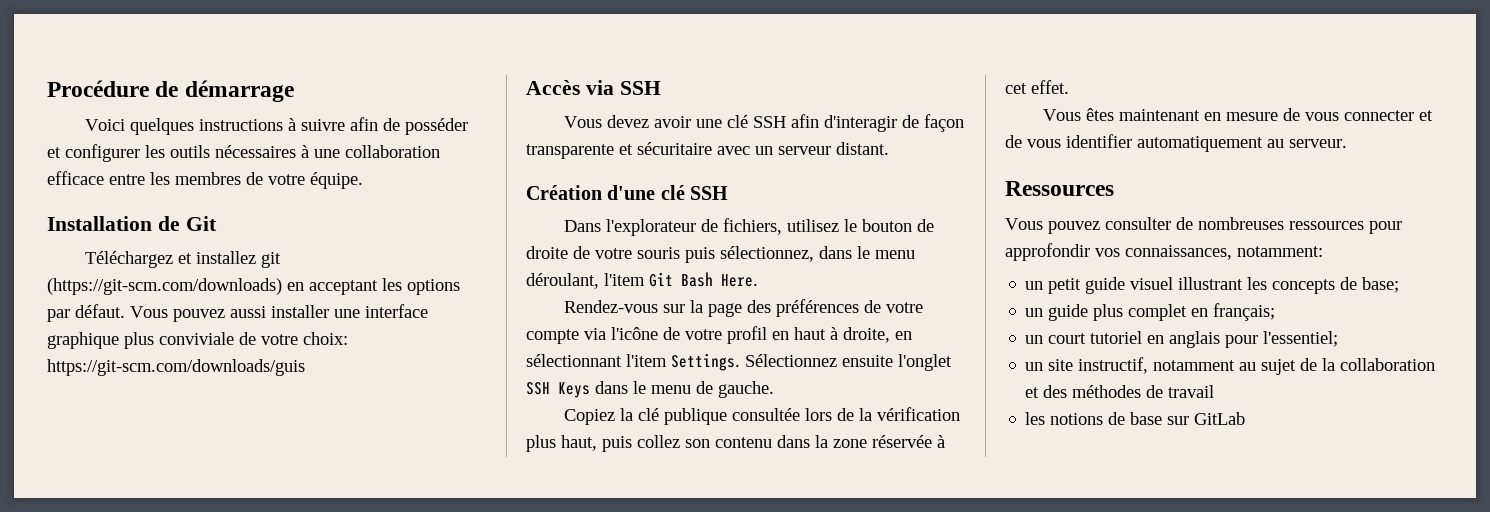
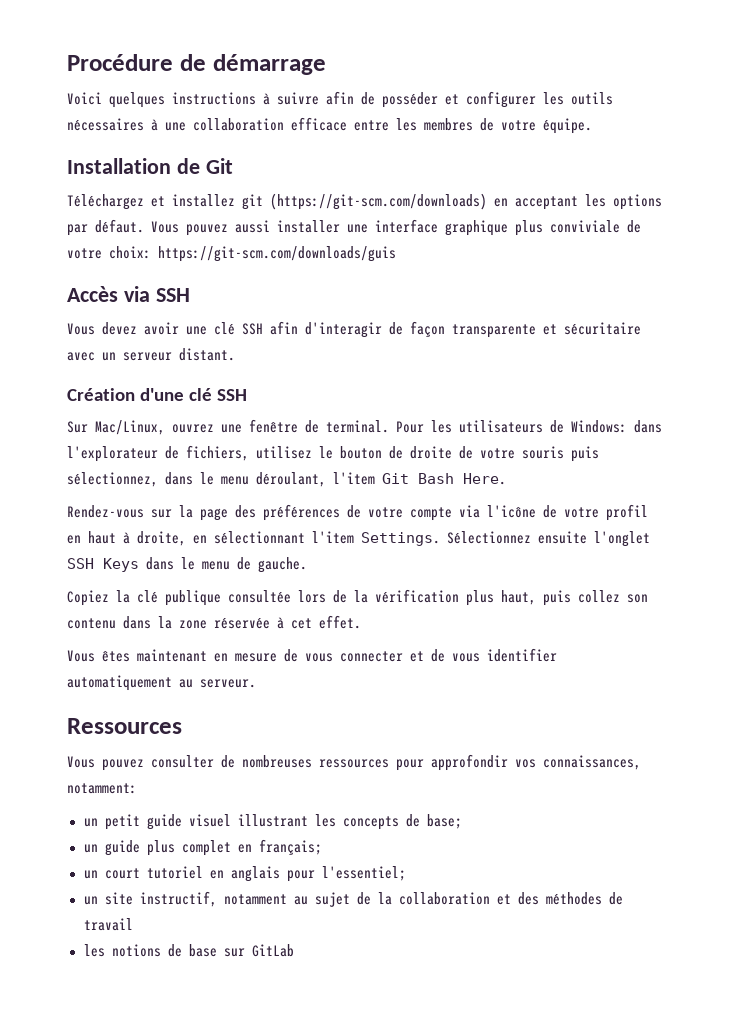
- Dans l'explorateur de fichiers, utilisez le bouton de droite de votre souris puis sélectionnez, dans le menu déroulant, l'item Git Bash Here.
+ Sur Mac/Linux, ouvrez une fenêtre de terminal. Pour les utilisateurs de Windows: dans l'explorateur de fichiers, utilisez le bouton de droite de votre souris puis sélectionnez, dans le menu déroulant, l'item Git Bash Here.

